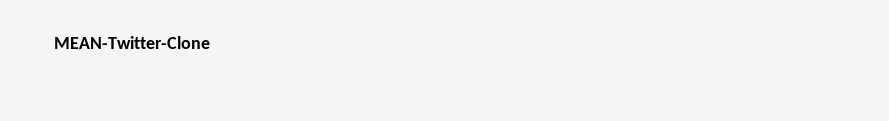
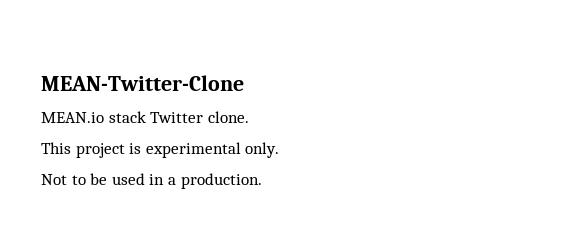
+ MEAN.io stack Twitter clone.
+ This project is experimental only.
+ Not to be used in a production.

